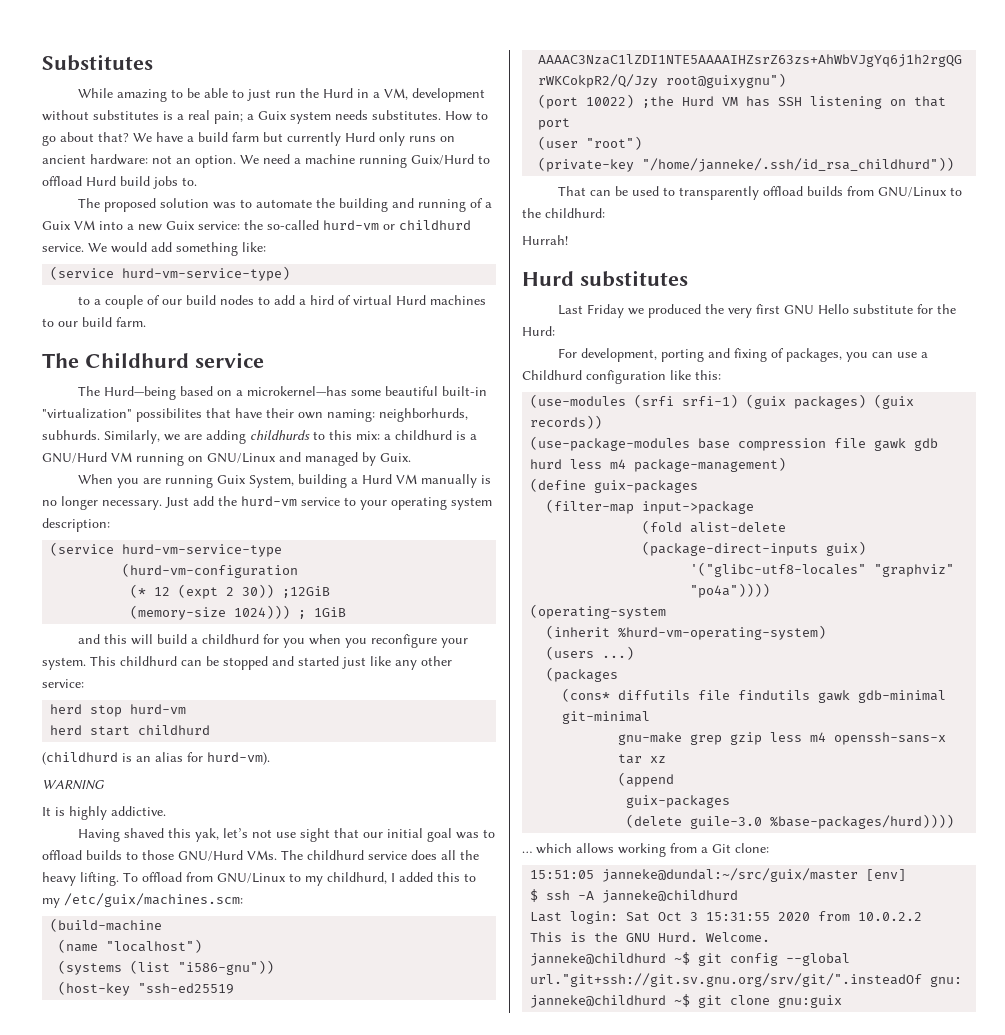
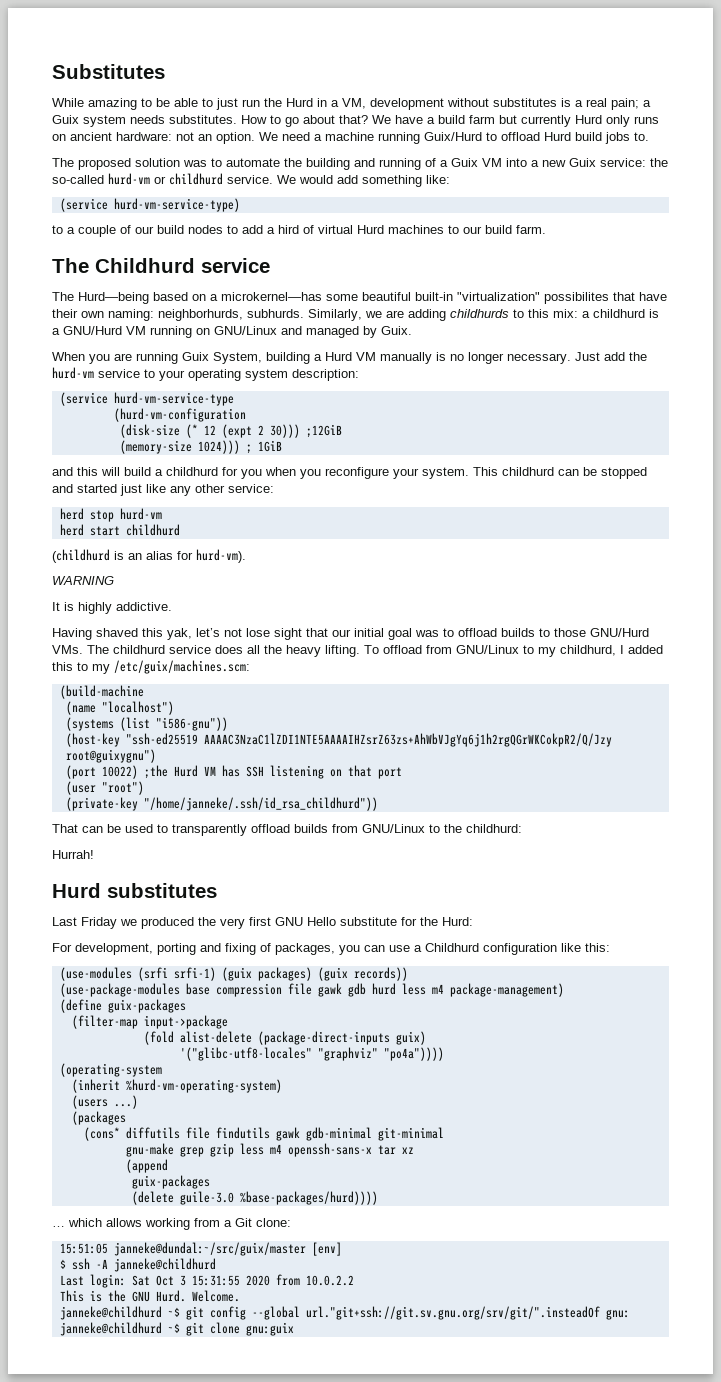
- (* 12 (expt 2 30)) ;12GiB
+ (disk-size (* 12 (expt 2 30))) ;12GiB
- Having shaved this yak, let’s not use sight that our initial goal was to offload builds to those GNU/Hurd VMs. The childhurd service does all the heavy lifting.
+ Having shaved this yak, let’s not lose sight that our initial goal was to offload builds to those GNU/Hurd VMs. The childhurd service does all the heavy lifting.

